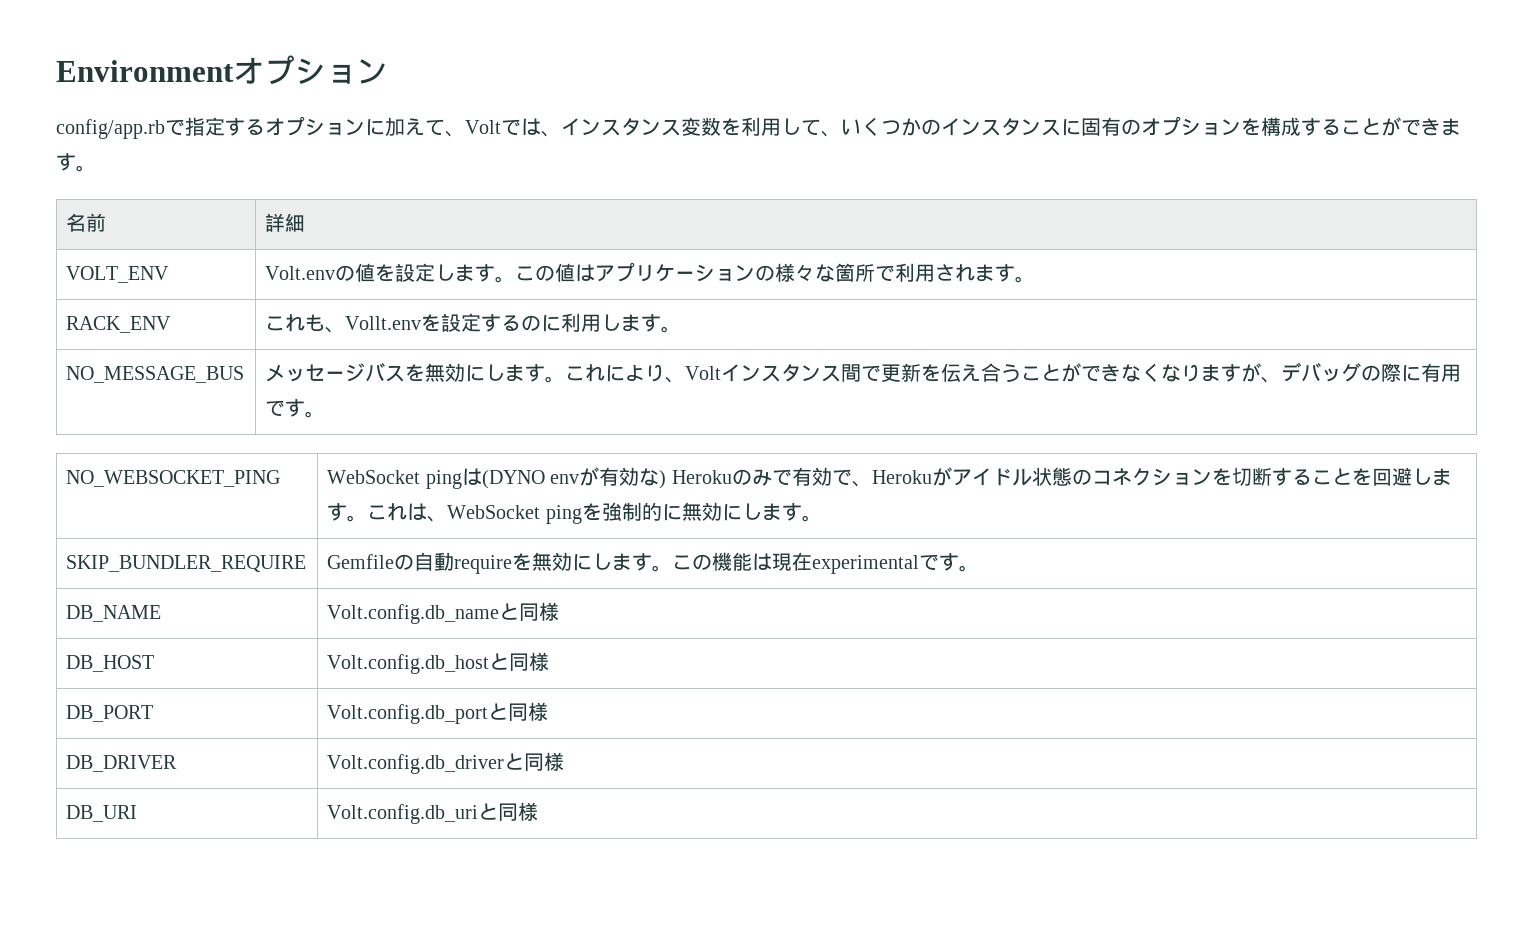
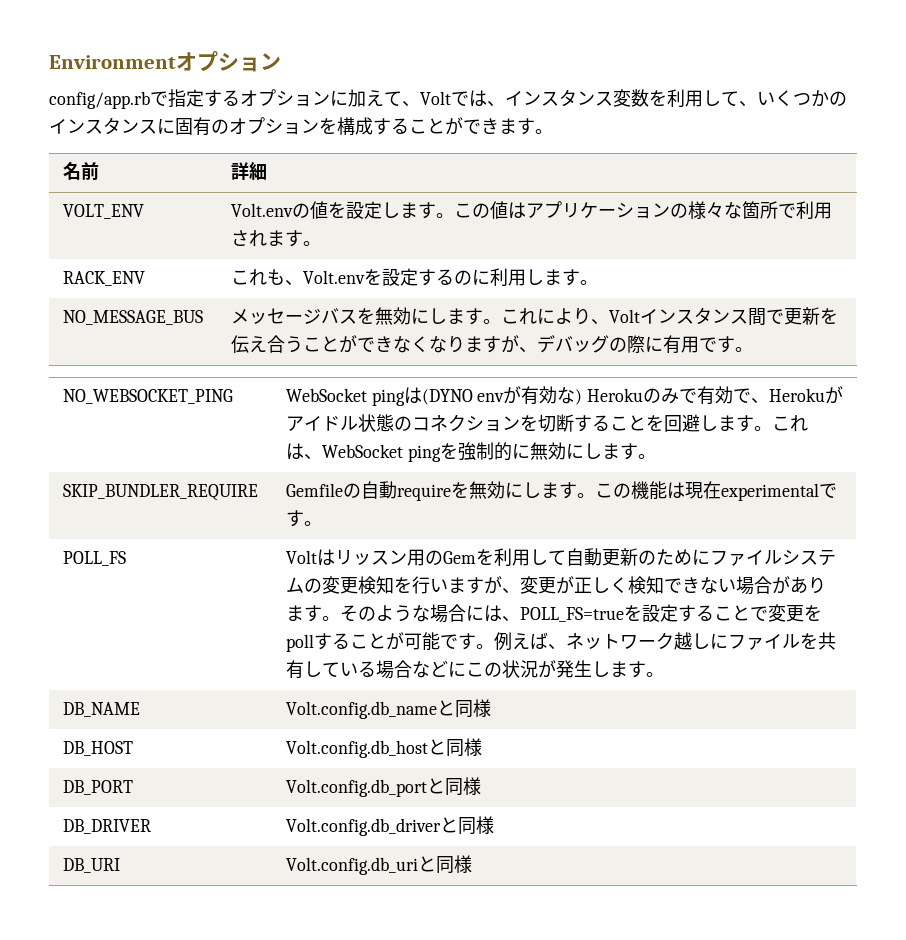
- RACK_ENV | これも、Vollt.envを設定するのに利用します。
+ RACK_ENV | これも、Volt.envを設定するのに利用します。
+ POLL_FS | Voltはリッスン用のGemを利用して自動更新のためにファイルシステムの変更検知を行いますが、変更が正しく検知できない場合があります。そのような場合には、POLL_FS=trueを設定することで変更をpollすることが可能です。例えば、ネットワーク越しにファイルを共有している場合などにこの状況が発生します。

